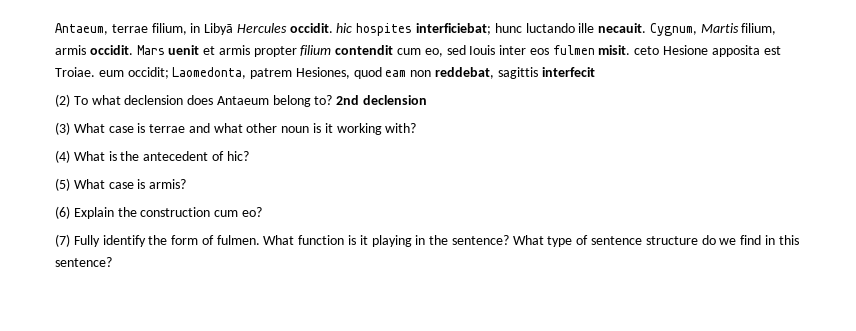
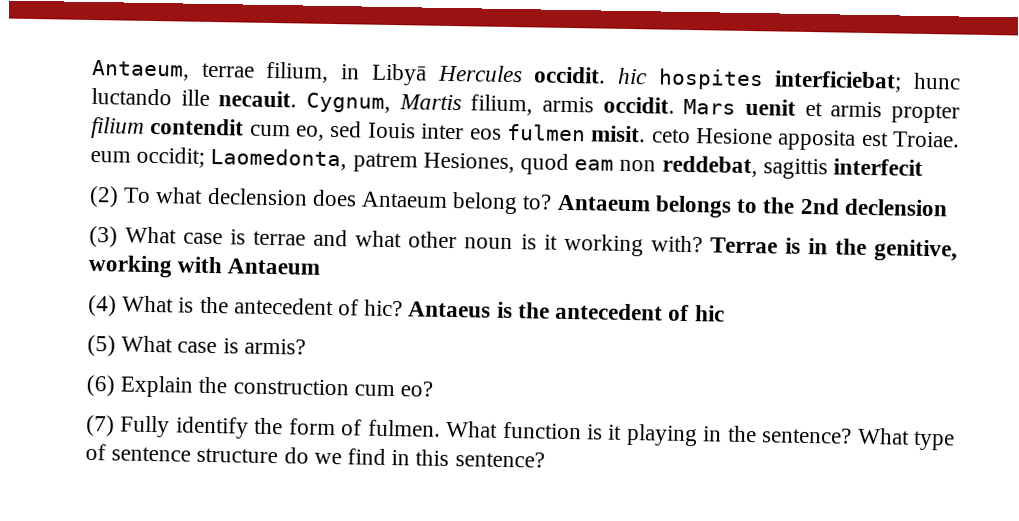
- 2nd declension
+ Antaeum belongs to the 2nd declension
+ Terrae is in the genitive, working with Antaeum
+ Antaeus is the antecedent of hic

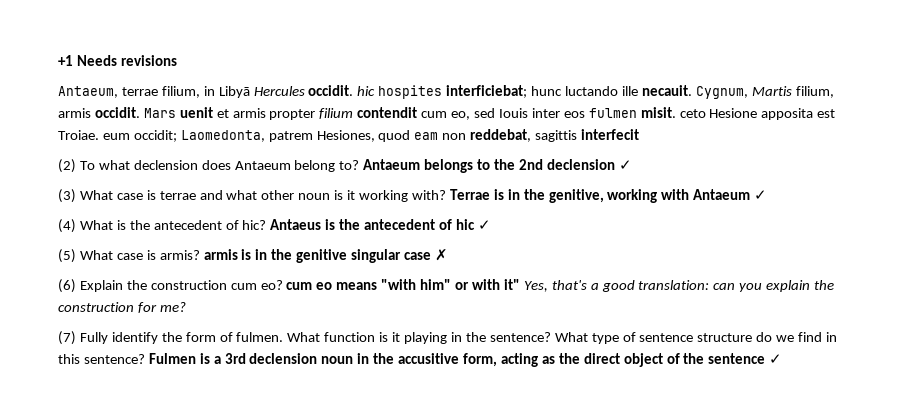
+ +1 Needs revisions
- Antaeum belongs to the 2nd declension
+ Antaeum belongs to the 2nd declension ✓
- Terrae is in the genitive, working with Antaeum
+ Terrae is in the genitive, working with Antaeum ✓
- Antaeus is the antecedent of hic
+ Antaeus is the antecedent of hic ✓
- (5) What case is armis?
+ (5) What case is armis? armis is in the genitive singular case ✗
- (6) Explain the construction cum eo?
+ (6) Explain the construction cum eo? cum eo means "with him" or with it" Yes, that's a good translation: can you explain the construction for me?
+ Fulmen is a 3rd declension noun in the accusitive form, acting as the direct object of the sentence ✓

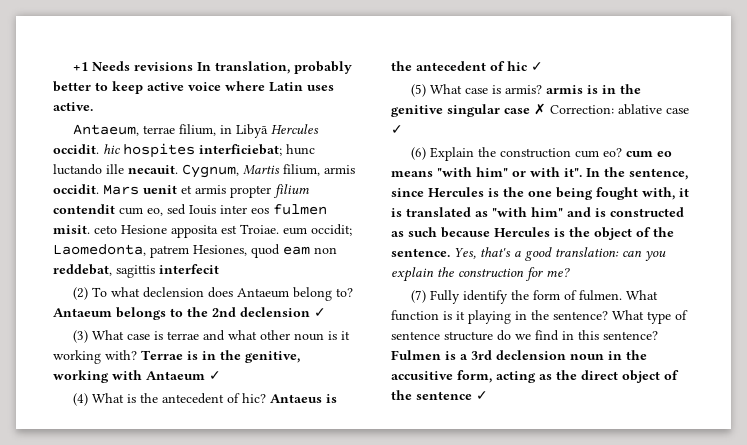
- +1 Needs revisions
+ +1 Needs revisions In translation, probably better to keep active voice where Latin uses active.
- (5) What case is armis? armis is in the genitive singular case ✗
+ (5) What case is armis? armis is in the genitive singular case ✗ Correction: ablative case ✓
- (6) Explain the construction cum eo? cum eo means "with him" or with it" Yes, that's a good translation: can you explain the construction for me?
+ (6) Explain the construction cum eo? cum eo means "with him" or with it". In the sentence, since Hercules is the one being fought with, it is translated as "with him" and is constructed as such because Hercules is the object of the sentence. Yes, that's a good translation: can you explain the construction for me?

